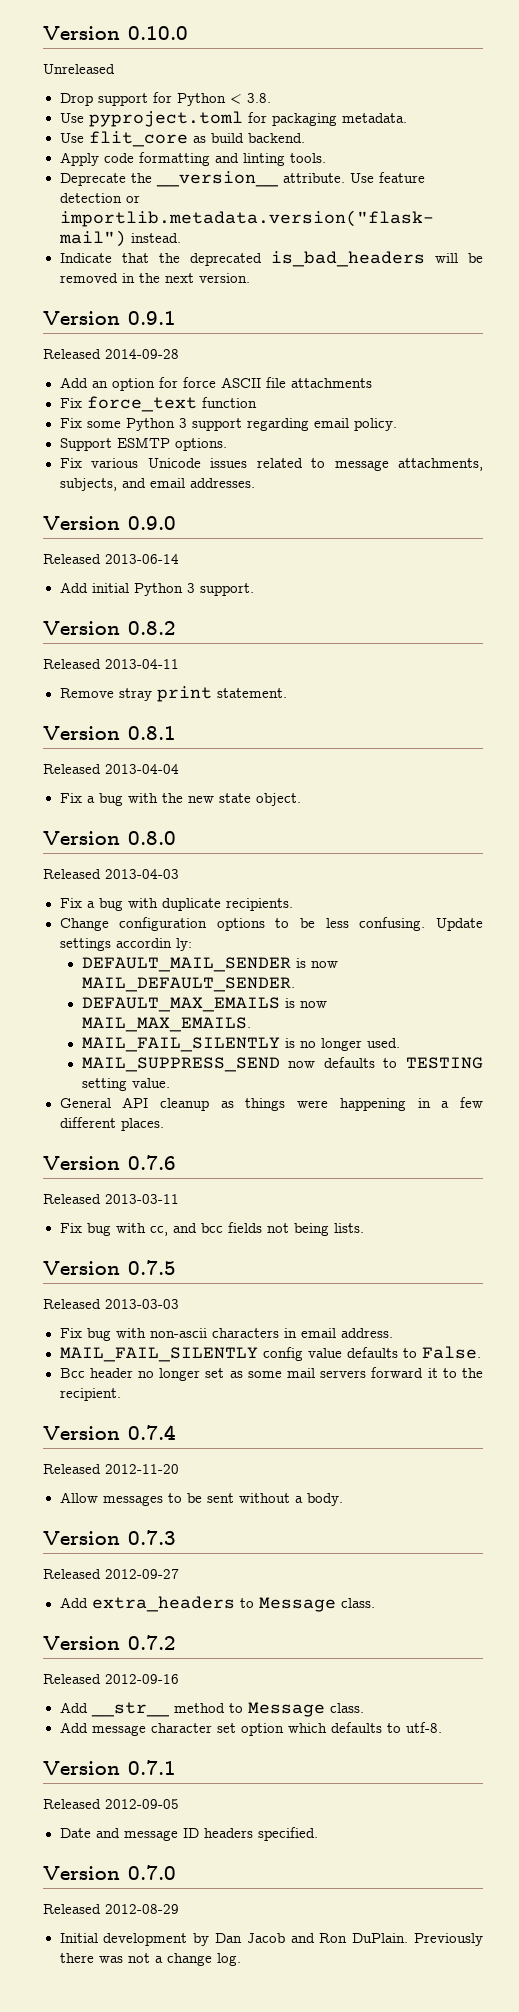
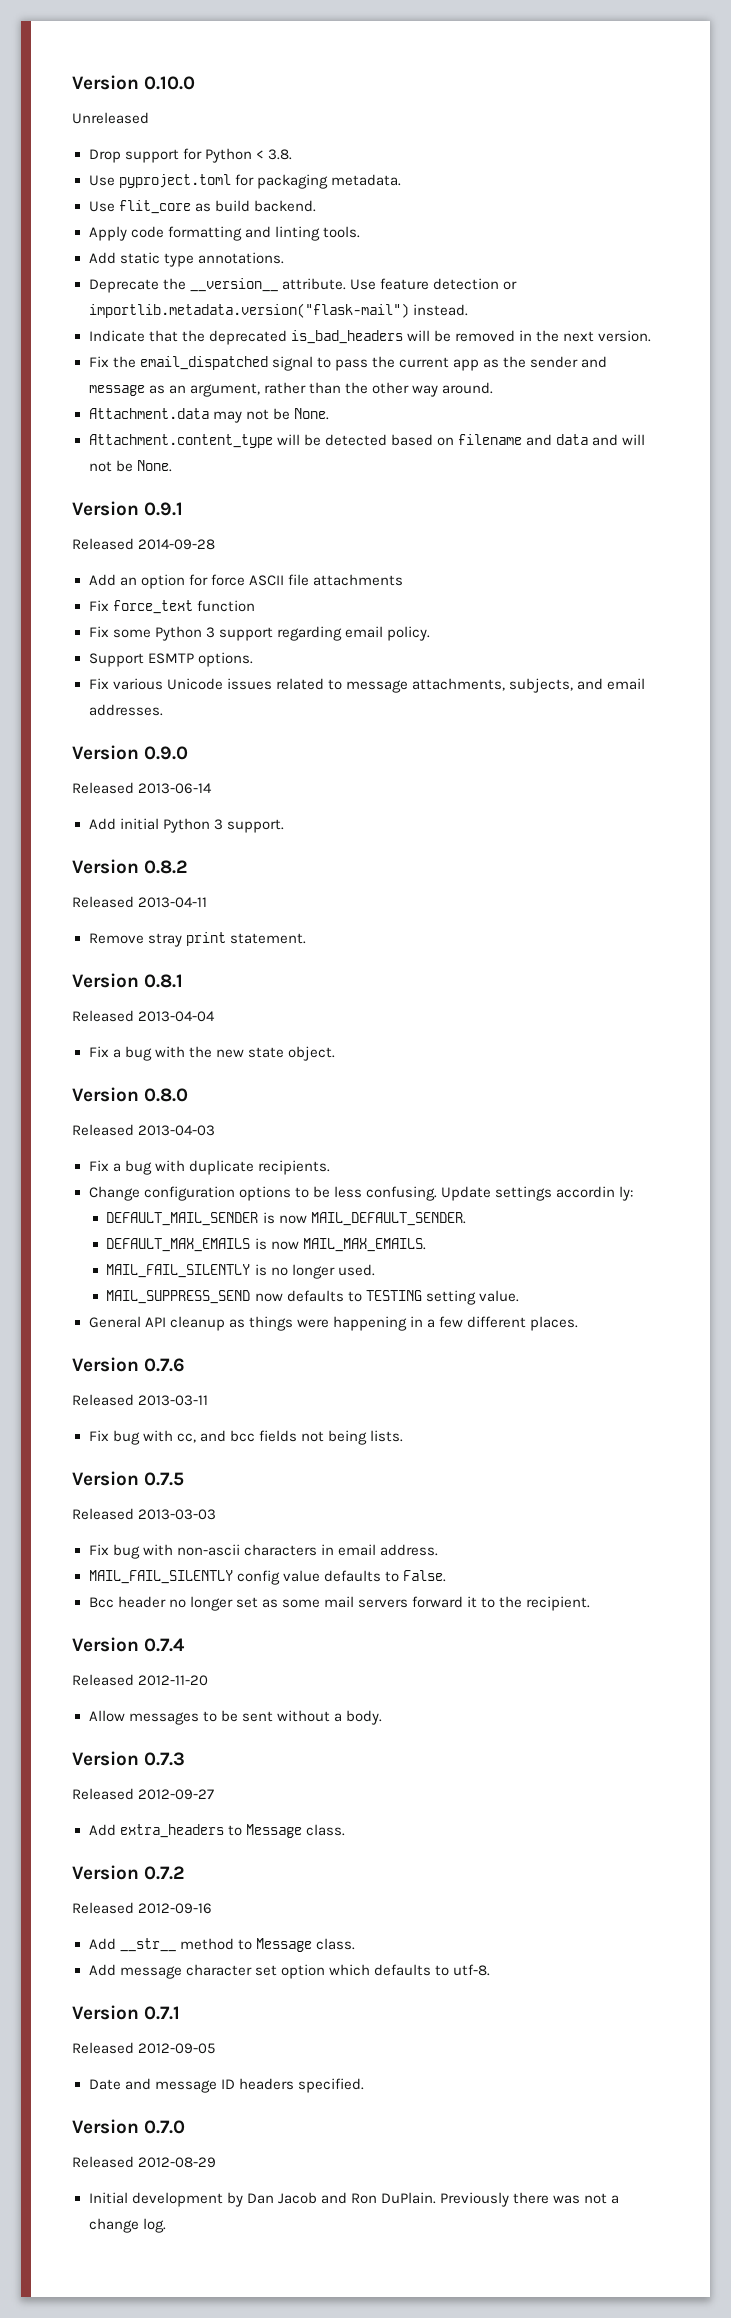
+ Add static type annotations.
+ Fix the email_dispatched signal to pass the current app as the sender and message as an argument, rather than the other way around.
+ Attachment.data may not be None.
+ Attachment.content_type will be detected based on filename and data and will not be None.

